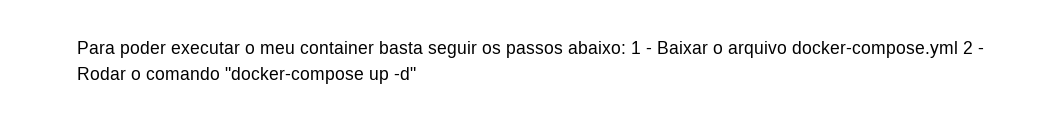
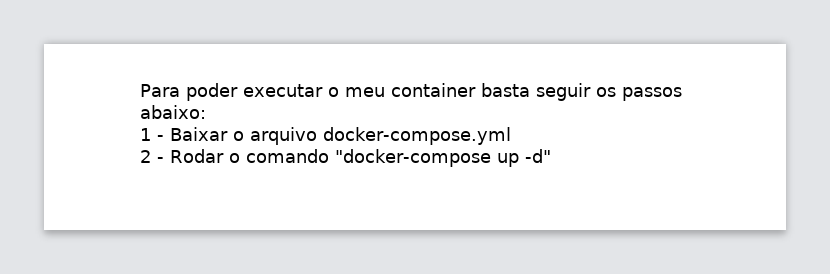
- Para poder executar o meu container basta seguir os passos abaixo: 1 - Baixar o arquivo docker-compose.yml 2 - Rodar o comando "docker-compose up -d"
+ Para poder executar o meu container basta seguir os passos abaixo:
+ 1 - Baixar o arquivo docker-compose.yml
+ 2 - Rodar o comando "docker-compose up -d"

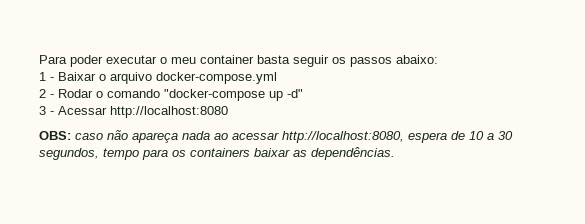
+ 3 - Acessar http://localhost:8080
+ OBS: caso não apareça nada ao acessar http://localhost:8080, espera de 10 a 30 segundos, tempo para os containers baixar as dependências.

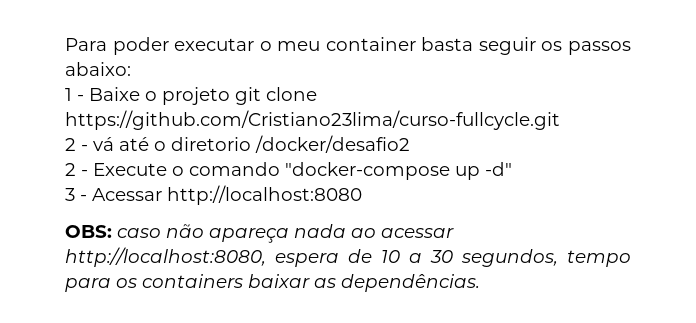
- 1 - Baixar o arquivo docker-compose.yml
- 2 - Rodar o comando "docker-compose up -d"
+ 1 - Baixe o projeto git clone https://github.com/Cristiano23lima/curso-fullcycle.git
+ 2 - vá até o diretorio /docker/desafio2
+ 2 - Execute o comando "docker-compose up -d"

